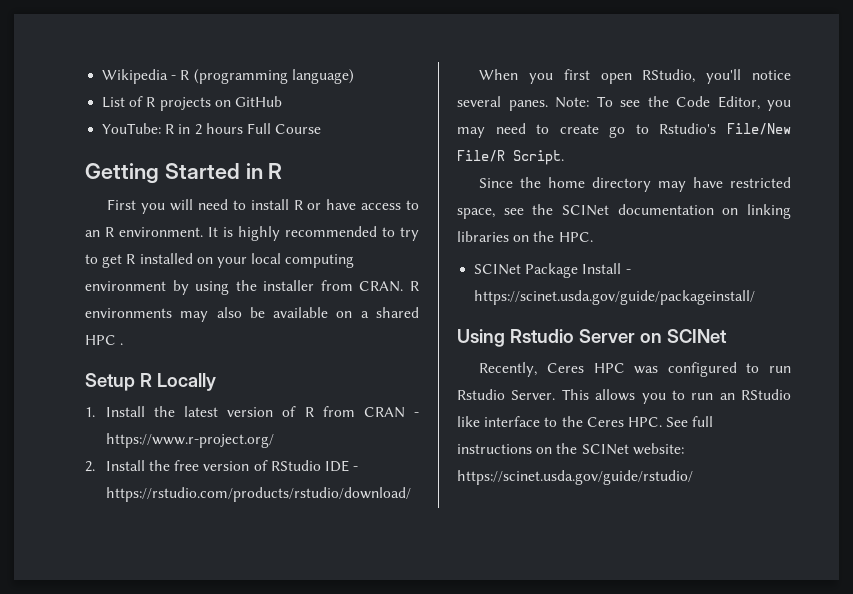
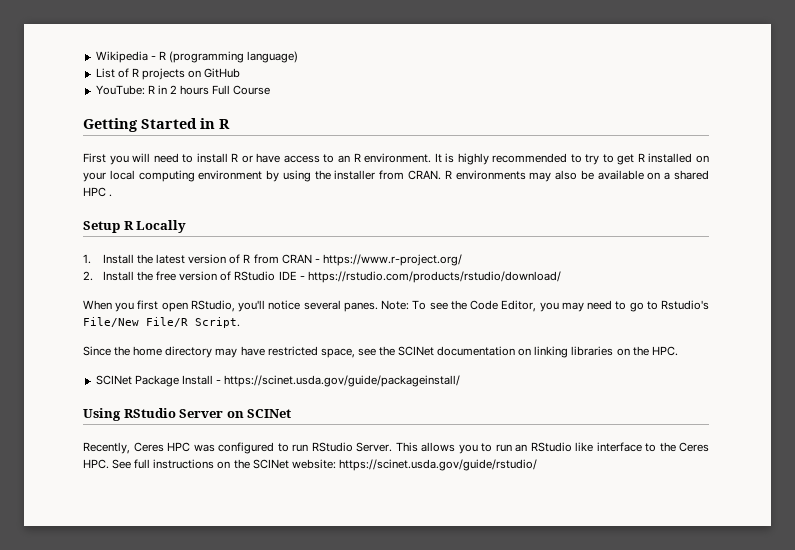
- Note: To see the Code Editor, you may need to create go to Rstudio's File/New File/R Script.
+ Note: To see the Code Editor, you may need to go to Rstudio's File/New File/R Script.
- Using Rstudio Server on SCINet
+ Using RStudio Server on SCINet
- Recently, Ceres HPC was configured to run Rstudio Server.
+ Recently, Ceres HPC was configured to run RStudio Server.

